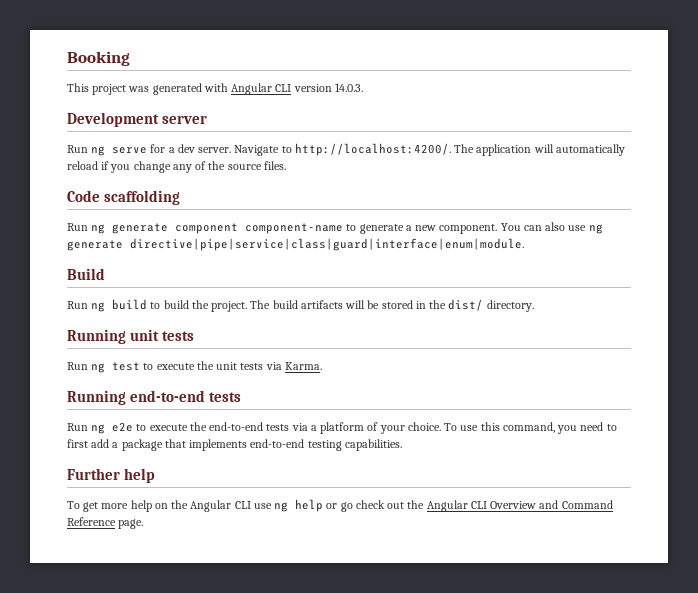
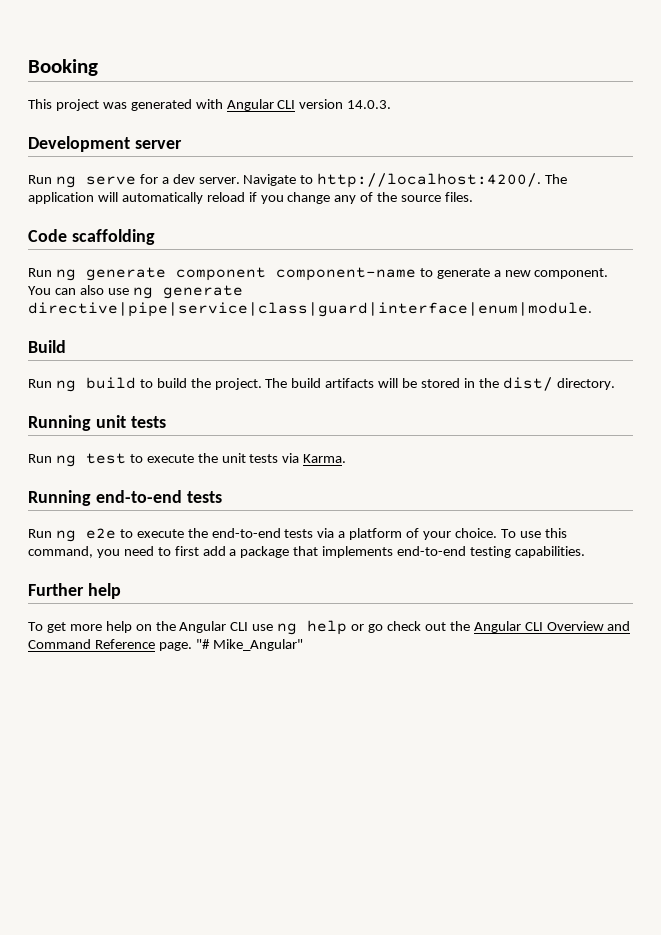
+ "# Mike_Angular"

